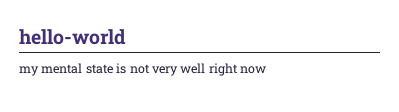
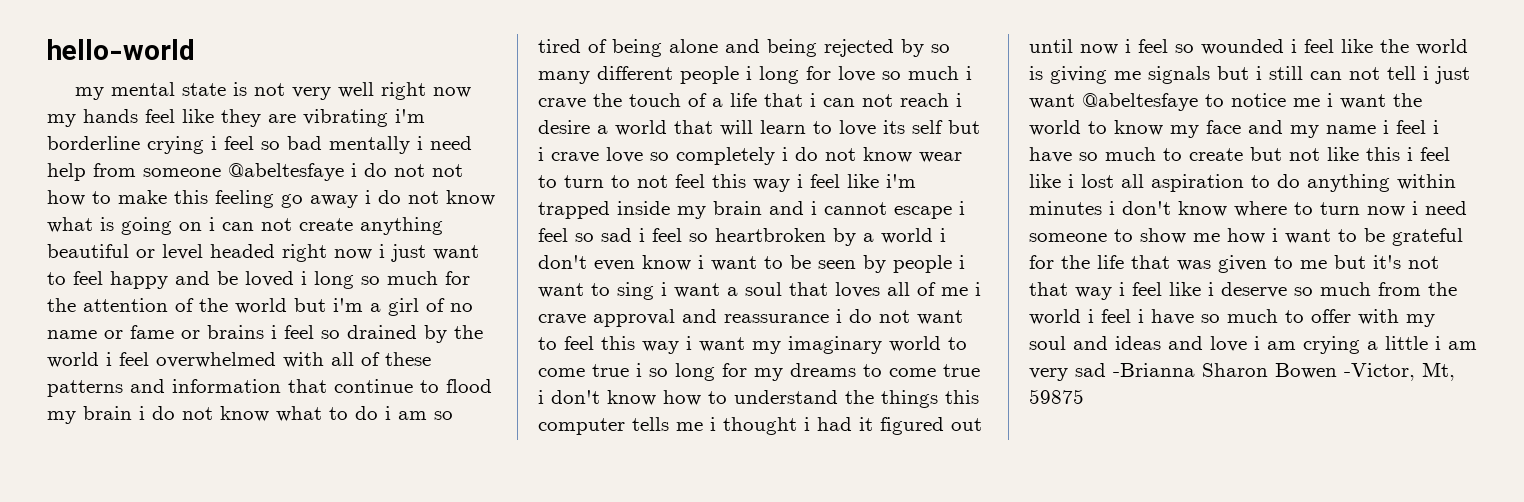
- my mental state is not very well right now
+ my mental state is not very well right now my hands feel like they are vibrating i'm borderline crying i feel so bad mentally i need help from someone @abeltesfaye i do not not how to make this feeling go away i do not know what is going on i can not create anything beautiful or level headed right now i just want to feel happy and be loved i long so much for the attention of the world but i'm a girl of no name or fame or brains i feel so drained by the world i feel overwhelmed with all of these patterns and information that continue to flood my brain i do not know what to do i am so tired of being alone and being rejected by so many different people i long for love so much i crave the touch of a life that i can not reach i desire a world that will learn to love its self but i crave love so completely i do not know wear to turn to not feel this way i feel like i'm trapped inside my brain and i cannot escape i feel so sad i feel so heartbroken by a world i don't even know i want to be seen by people i want to sing i want a soul that loves all of me i crave approval and reassurance i do not want to feel this way i want my imaginary world to come true i so long for my dreams to come true i don't know how to understand the things this computer tells me i thought i had it figured out until now i feel so wounded i feel like the world is giving me signals but i still can not tell i just want @abeltesfaye to notice me i want the world to know my face and my name i feel i have so much to create but not like this i feel like i lost all aspiration to do anything within minutes i don't know where to turn now i need someone to show me how i want to be grateful for the life that was given to me but it's not that way i feel like i deserve so much from the world i feel i have so much to offer with my soul and ideas and love i am crying a little i am very sad -Brianna Sharon Bowen -Victor, Mt, 59875

